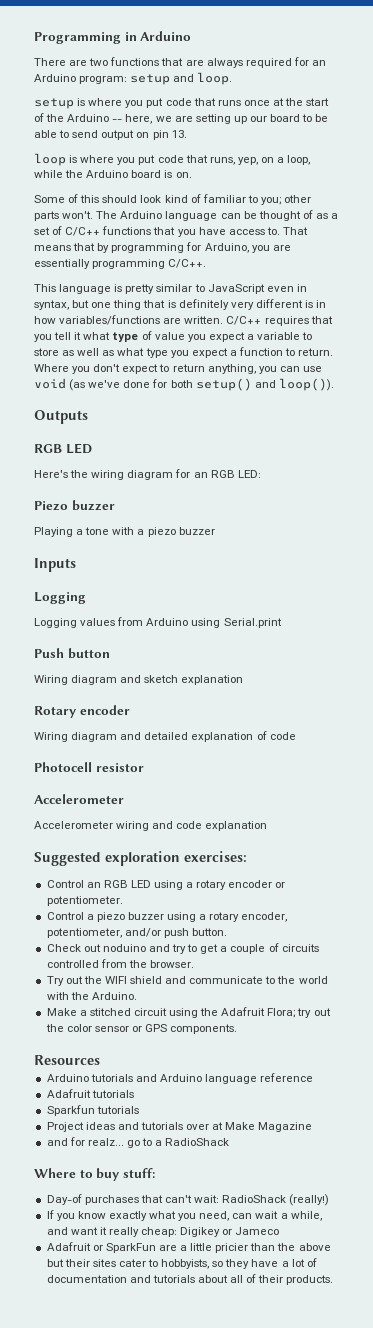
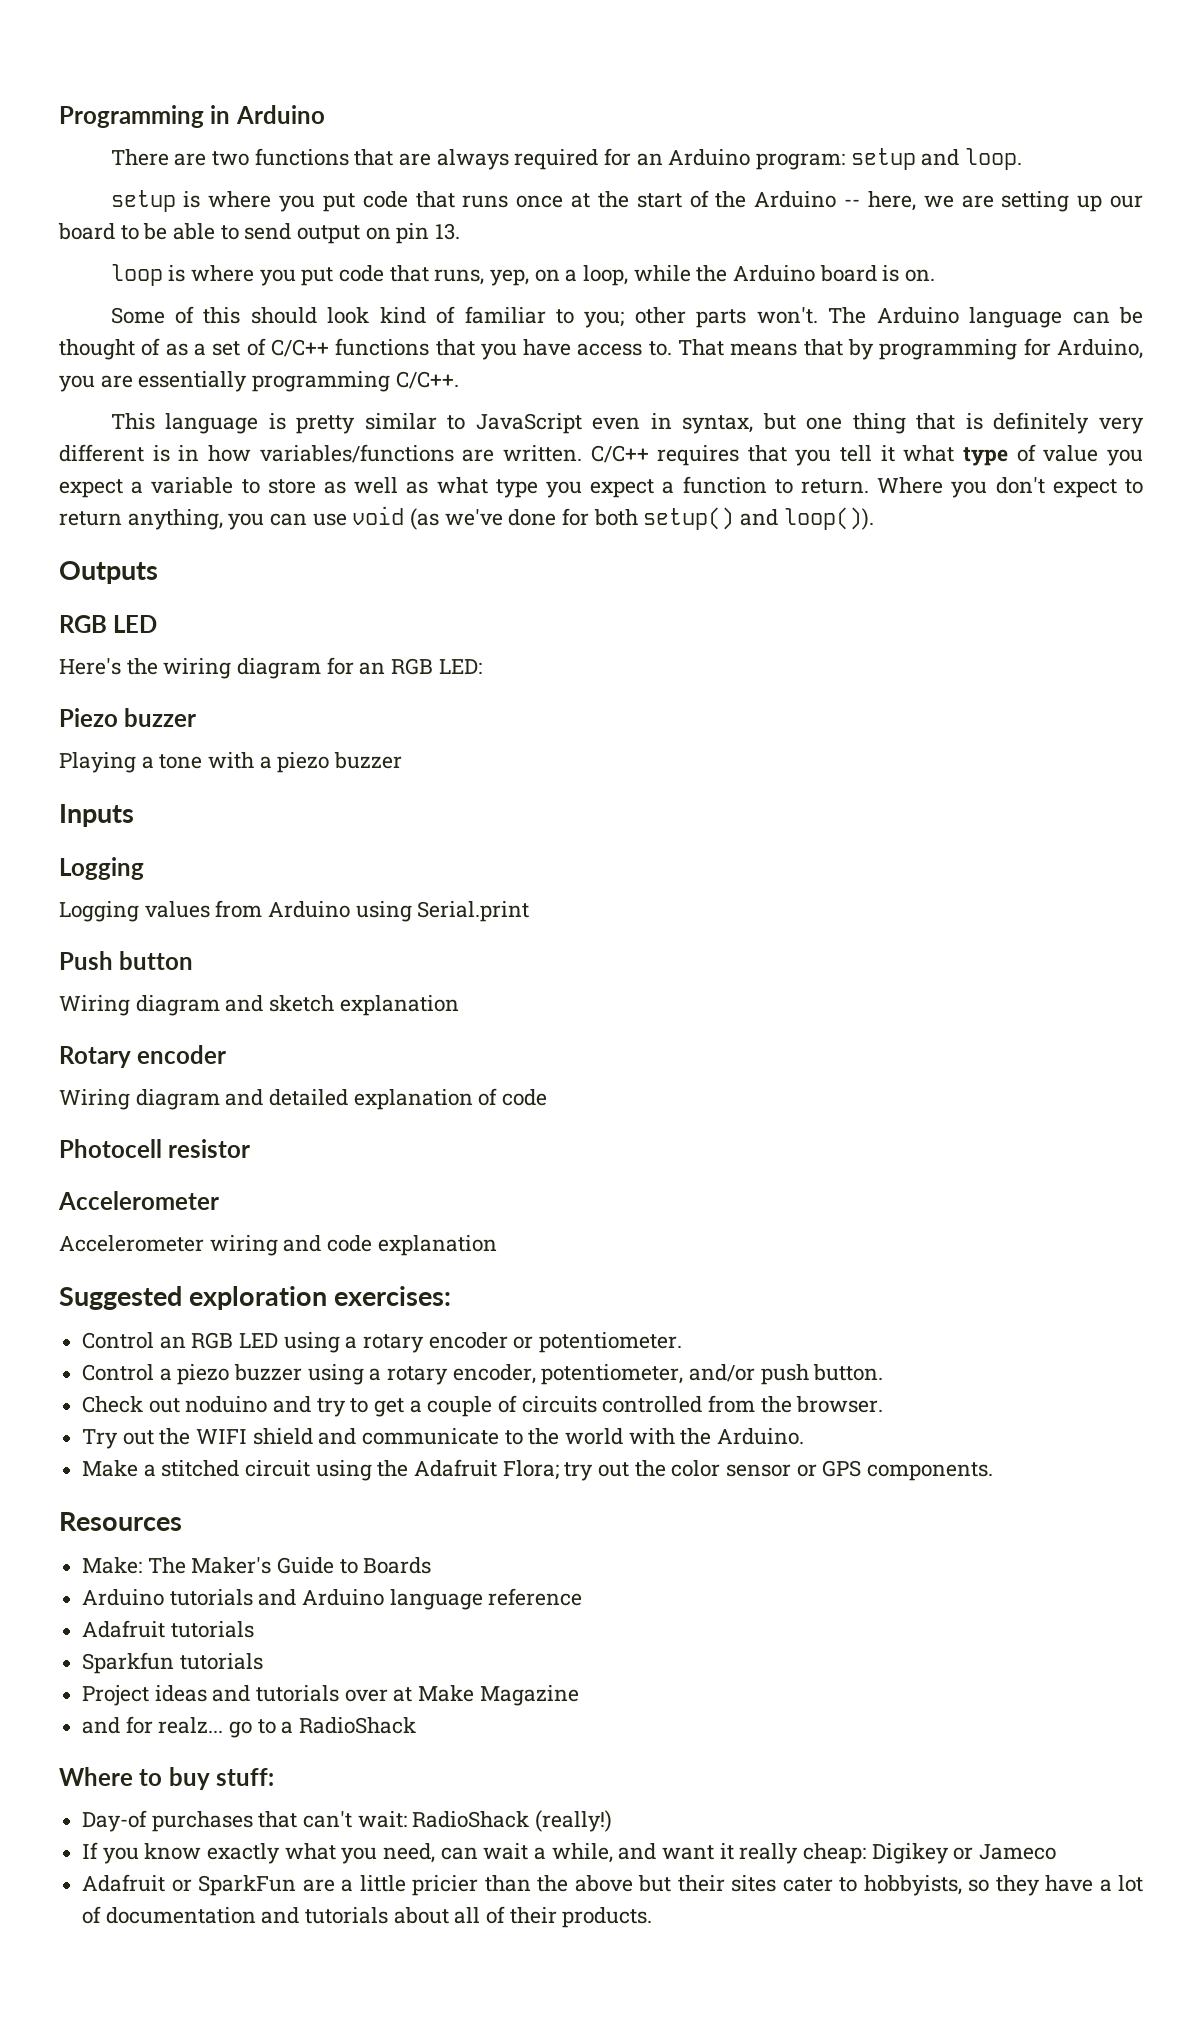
+ Make: The Maker's Guide to Boards

